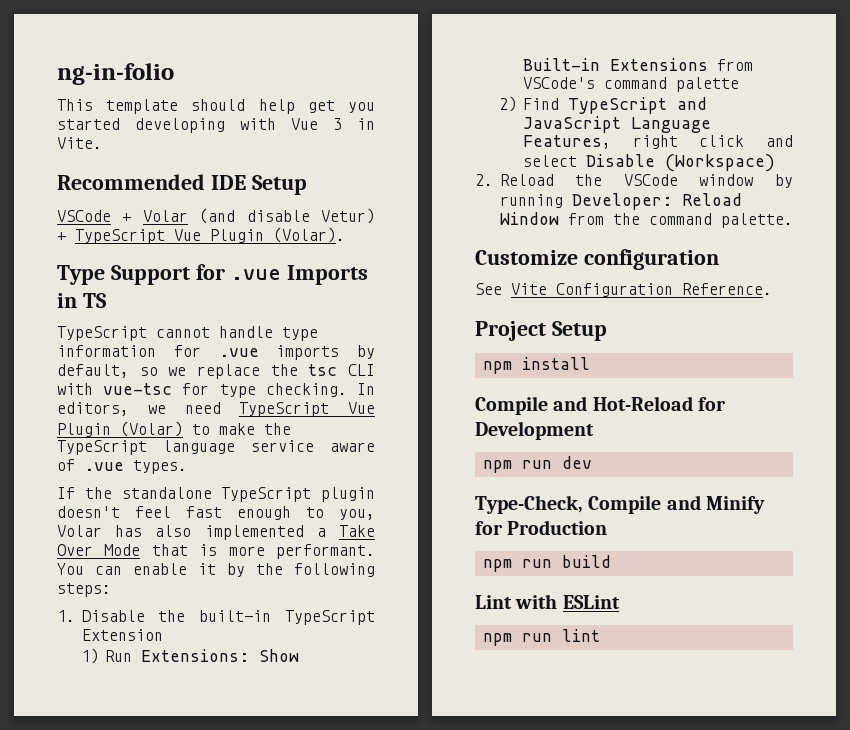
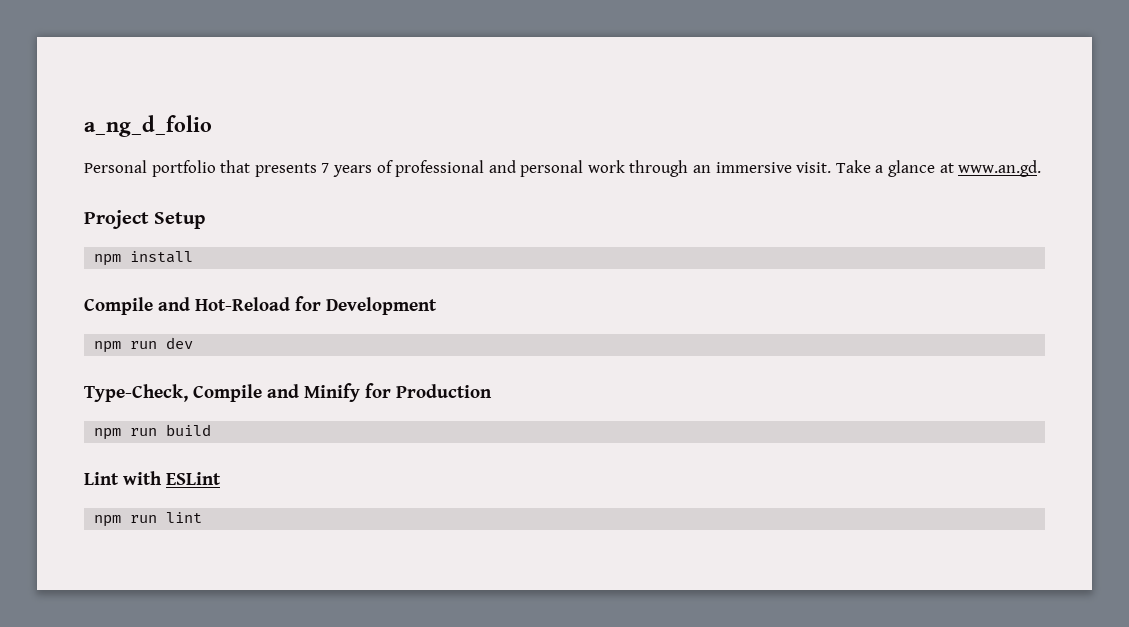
- ng-in-folio
- This template should help get you started developing with Vue 3 in Vite.
- Recommended IDE Setup
- VSCode + Volar (and disable Vetur) + TypeScript Vue Plugin (Volar).
- Type Support for .vue Imports in TS
- TypeScript cannot handle type information for .vue imports by default, so we replace the tsc CLI with vue-tsc for type checking. In editors, we need TypeScript Vue Plugin (Volar) to make the TypeScript language service aware of .vue types.
- If the standalone TypeScript plugin doesn't feel fast enough to you, Volar has also implemented a Take Over Mode that is more performant. You can enable it by the following steps:
- 1. Disable the built-in TypeScript Extension
- 1) Run Extensions: Show Built-in Extensions from VSCode's command palette
- 2) Find TypeScript and JavaScript Language Features, right click and select Disable (Workspace)
- 2. Reload the VSCode window by running Developer: Reload Window from the command palette.
- Customize configuration
- See Vite Configuration Reference.
+ a_ng_d_folio
+ Personal portfolio that presents 7 years of professional and personal work through an immersive visit. Take a glance at www.an.gd.

